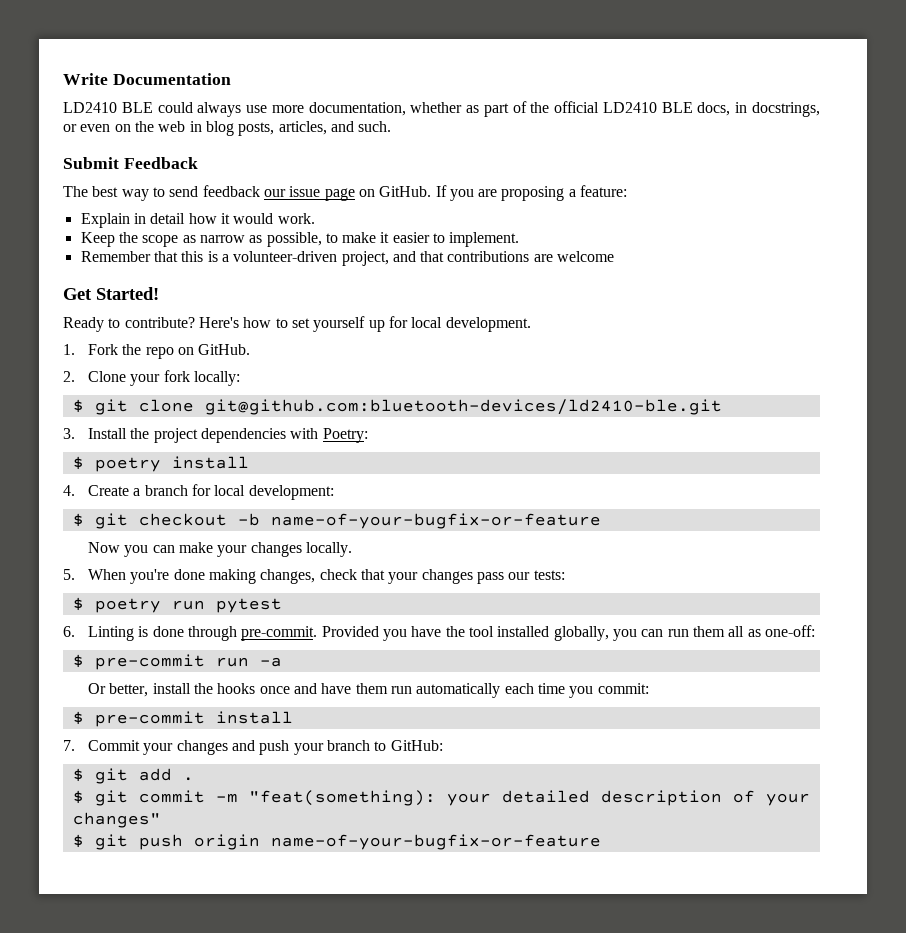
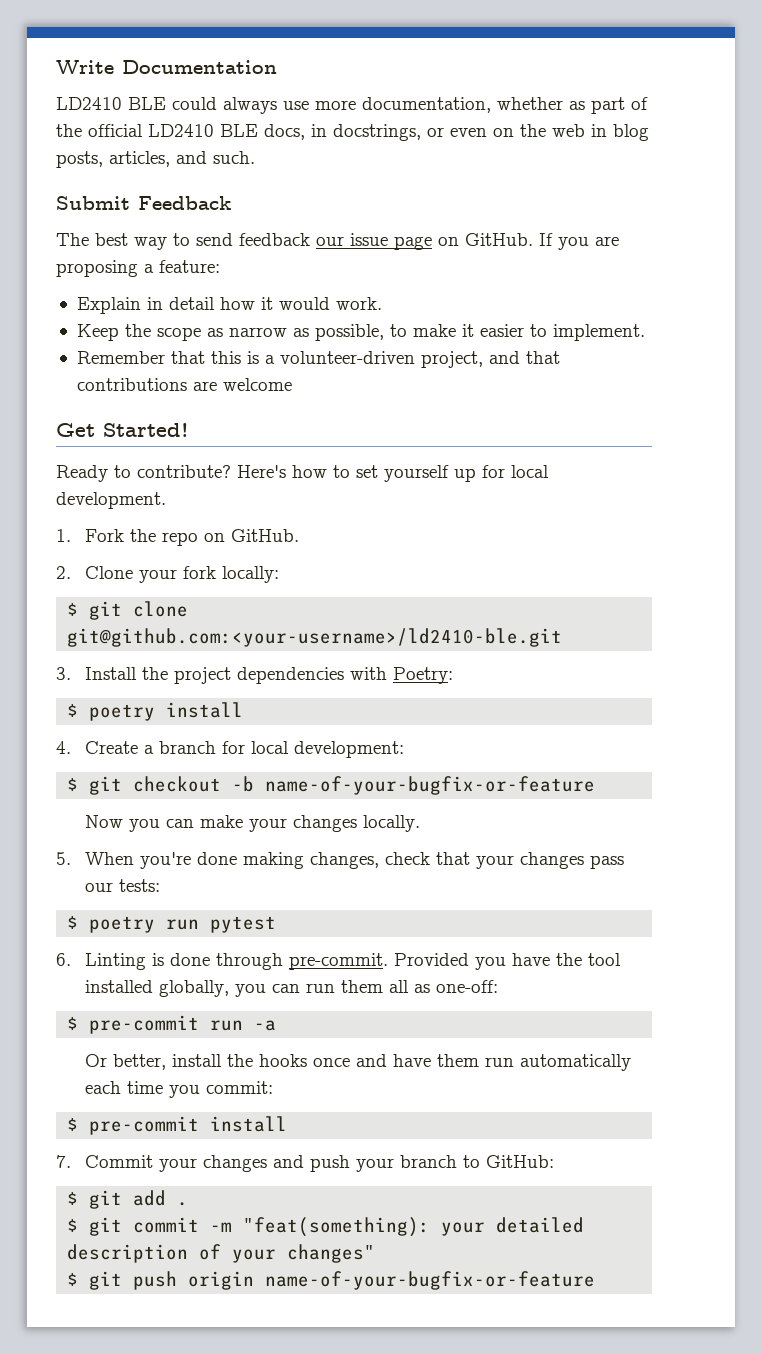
- $ git clone git@github.com:bluetooth-devices/ld2410-ble.git
+ $ git clone git@github.com:<your-username>/ld2410-ble.git

